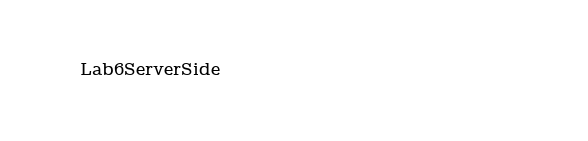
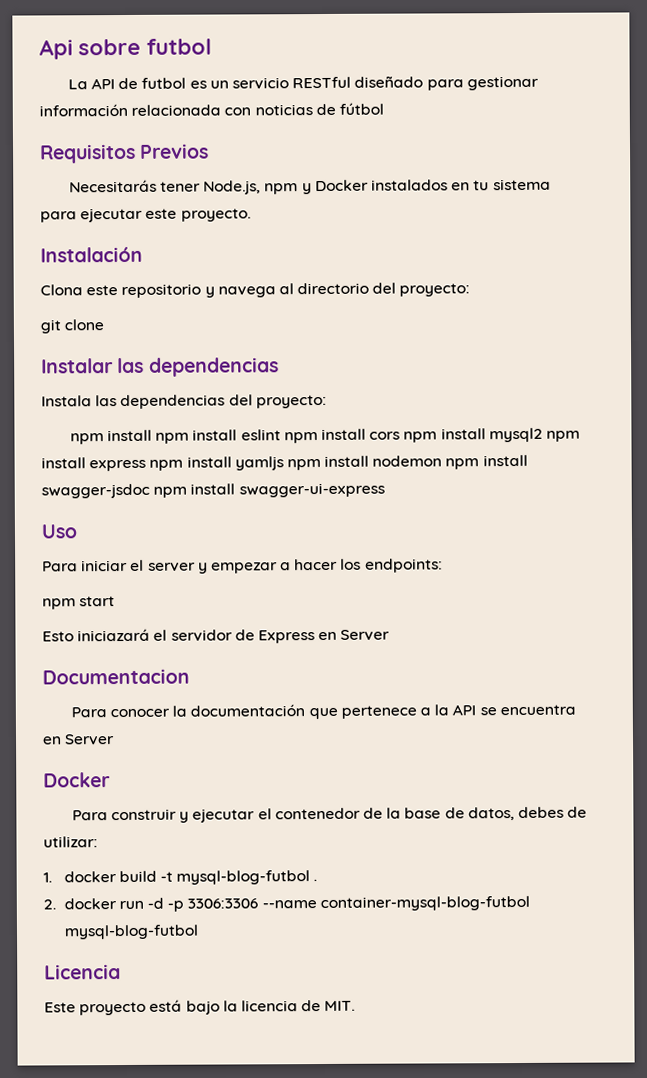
- Lab6ServerSide
+ Api sobre futbol
+ La API de futbol es un servicio RESTful diseñado para gestionar información relacionada con noticias de fútbol
+ Requisitos Previos
+ Necesitarás tener Node.js, npm y Docker instalados en tu sistema para ejecutar este proyecto.
+ Instalación
+ Clona este repositorio y navega al directorio del proyecto:
+ git clone
+ Instalar las dependencias
+ Instala las dependencias del proyecto:
+ npm install npm install eslint npm install cors npm install mysql2 npm install express npm install yamljs npm install nodemon npm install swagger-jsdoc npm install swagger-ui-express
+ Uso
+ Para iniciar el server y empezar a hacer los endpoints:
+ npm start
+ Esto iniciazará el servidor de Express en Server
+ Documentacion
+ Para conocer la documentación que pertenece a la API se encuentra en Server
+ Docker
+ Para construir y ejecutar el contenedor de la base de datos, debes de utilizar:
+ 1. docker build -t mysql-blog-futbol .
+ 2. docker run -d -p 3306:3306 --name container-mysql-blog-futbol mysql-blog-futbol
+ Licencia
+ Este proyecto está bajo la licencia de MIT.

